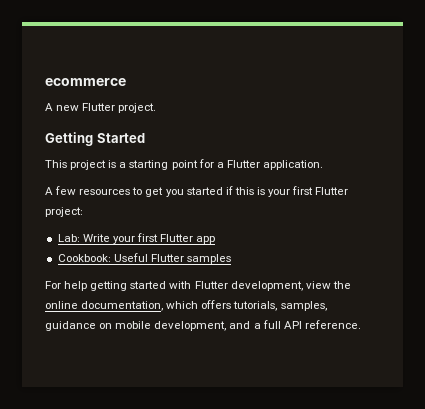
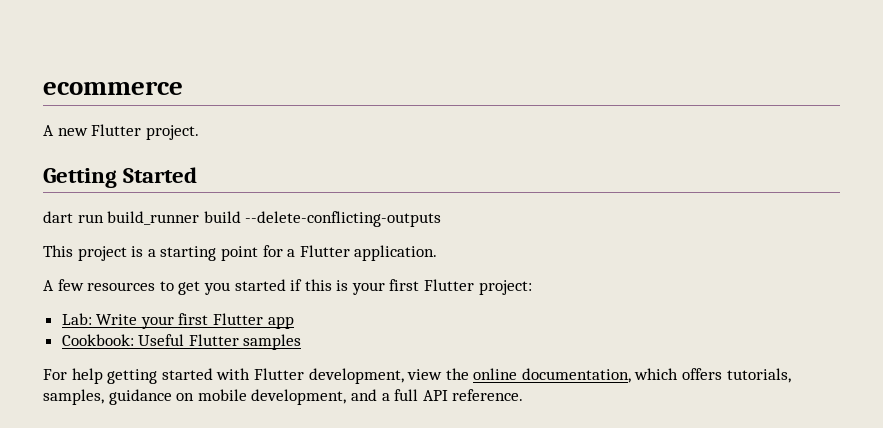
+ dart run build_runner build --delete-conflicting-outputs

